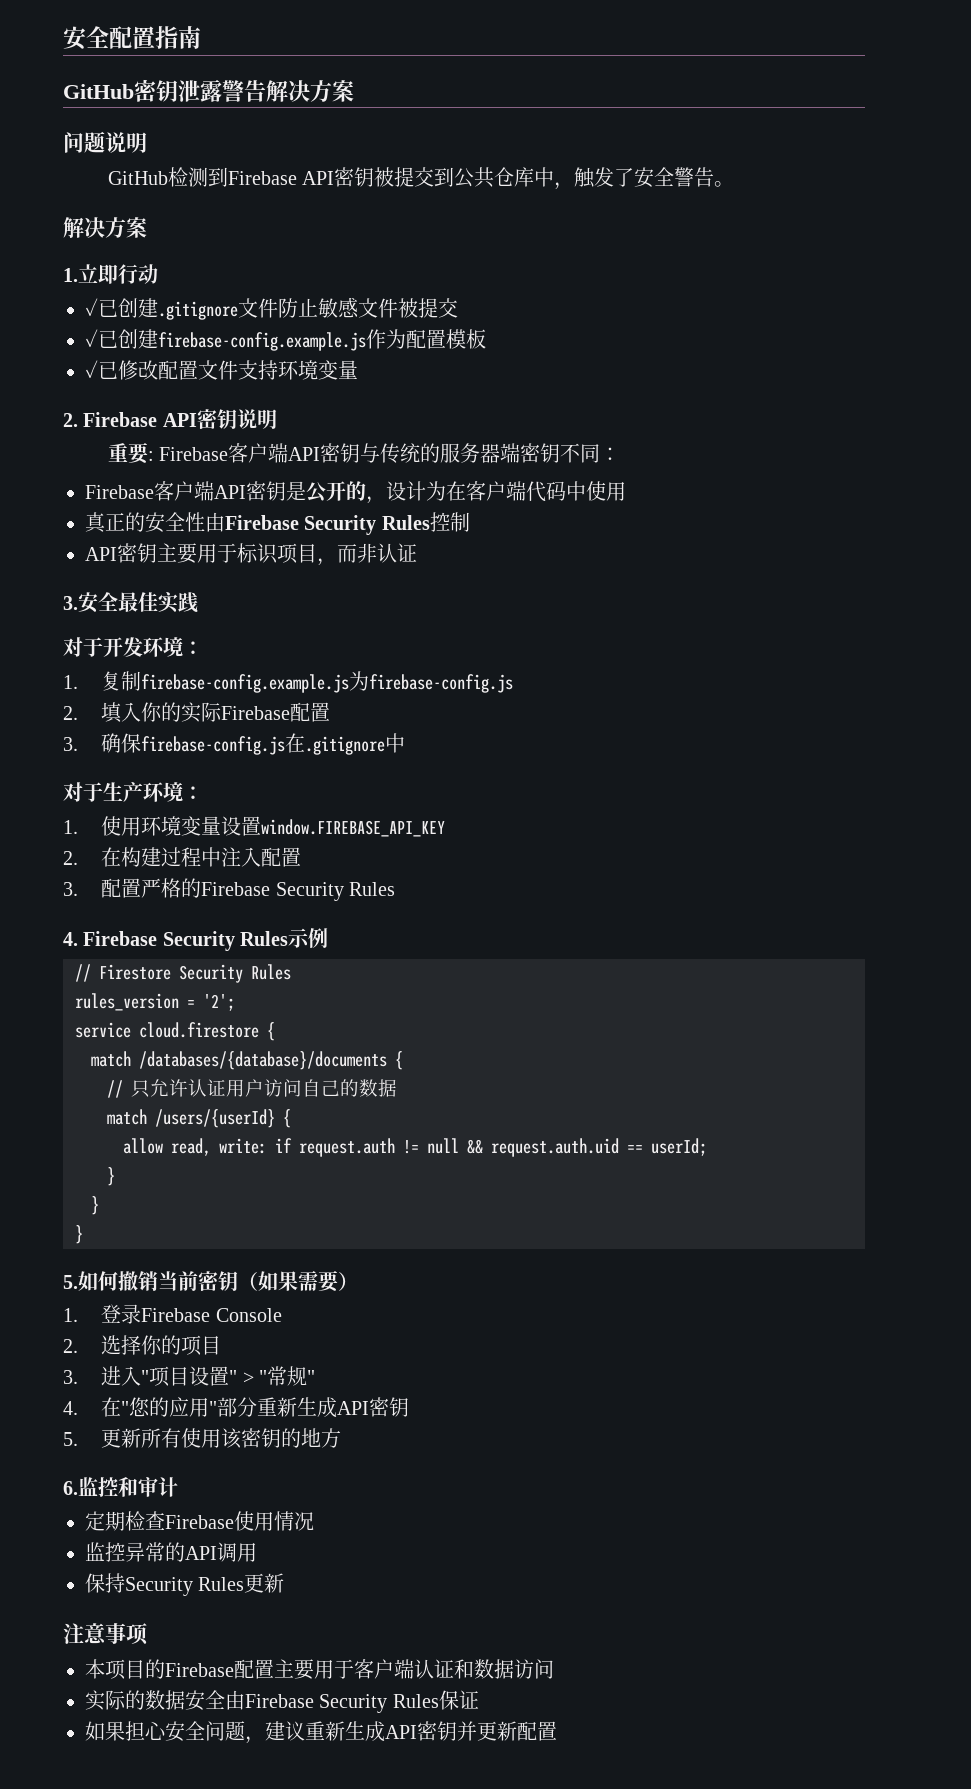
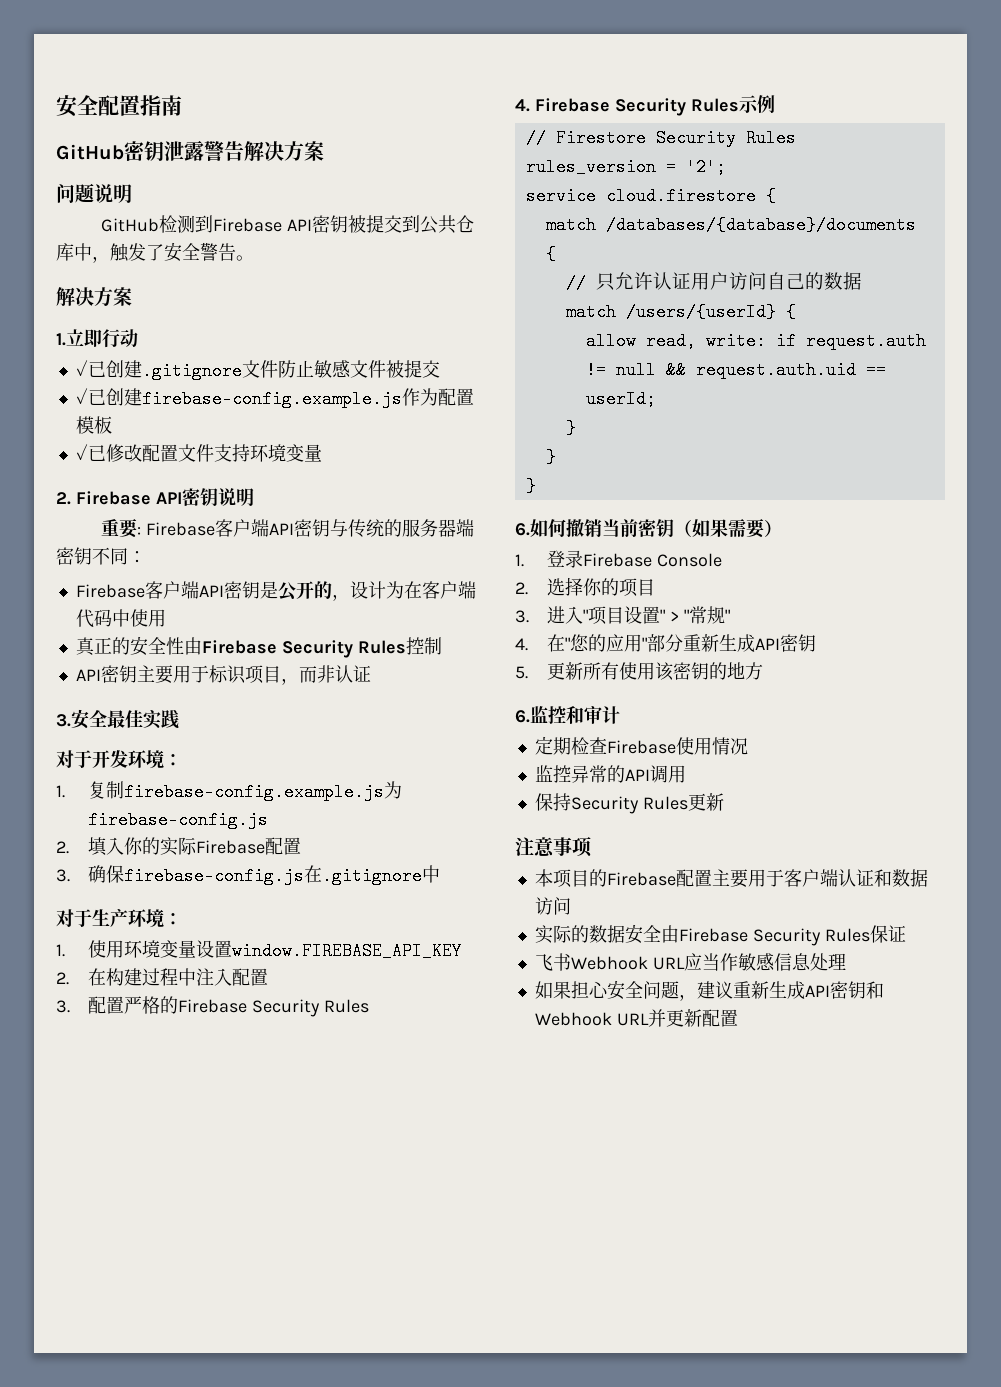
- 5.如何撤销当前密钥（如果需要）
+ 6.如何撤销当前密钥（如果需要）
+ 飞书Webhook URL应当作敏感信息处理
- 如果担心安全问题，建议重新生成API密钥并更新配置
+ 如果担心安全问题，建议重新生成API密钥和Webhook URL并更新配置

